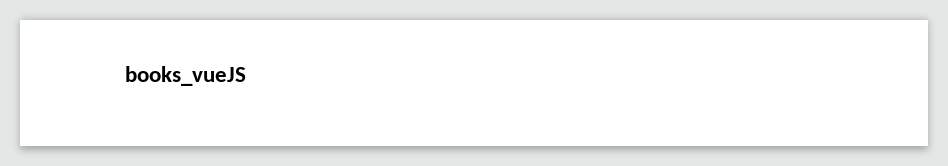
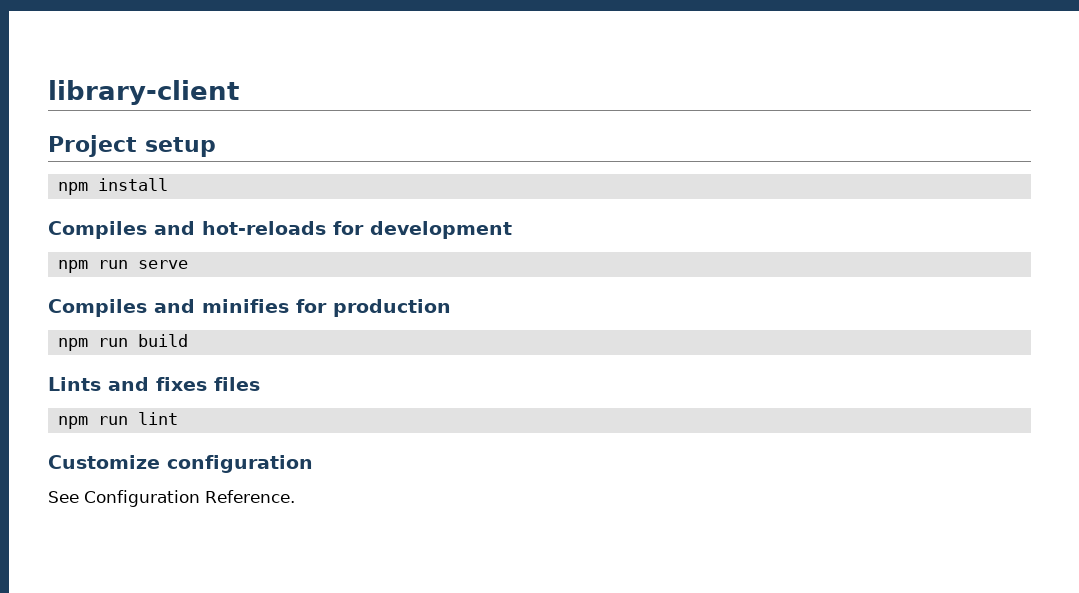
- books_vueJS
+ library-client
+ Project setup
+ npm install
+ Compiles and hot-reloads for development
+ npm run serve
+ Compiles and minifies for production
+ npm run build
+ Lints and fixes files
+ npm run lint
+ Customize configuration
+ See Configuration Reference.

